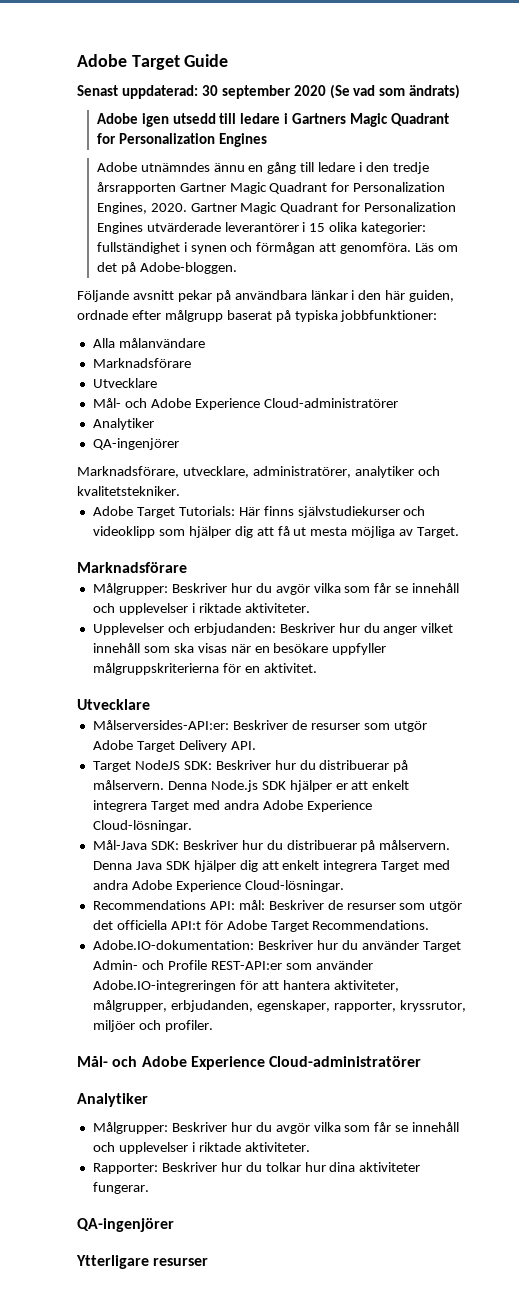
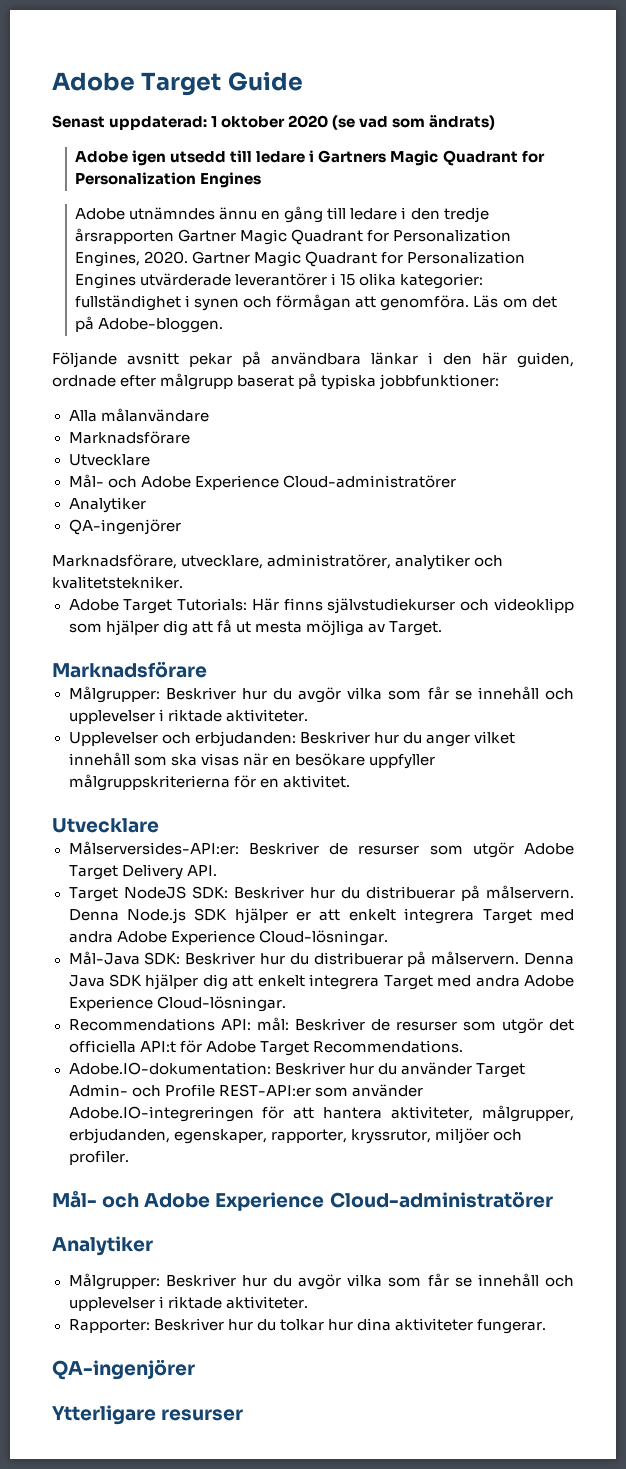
- Senast uppdaterad: 30 september 2020 (Se vad som ändrats)
+ Senast uppdaterad: 1 oktober 2020 (se vad som ändrats)

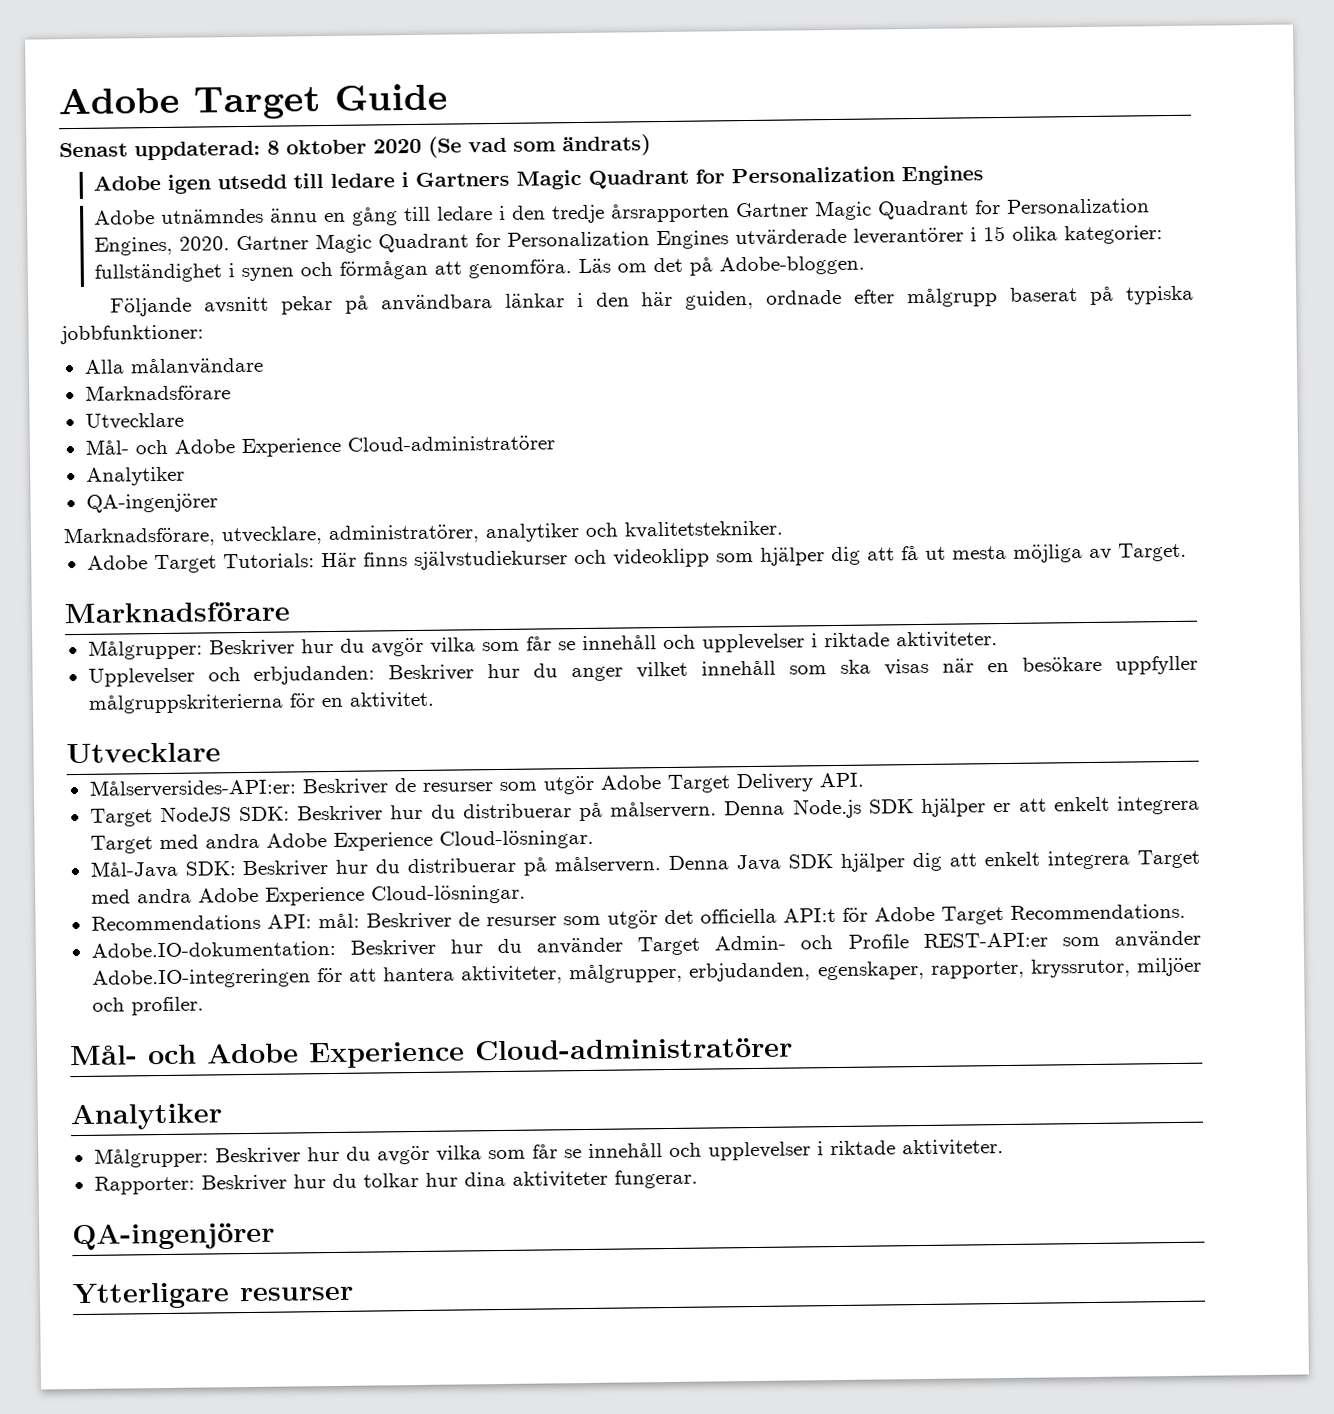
- Senast uppdaterad: 1 oktober 2020 (se vad som ändrats)
+ Senast uppdaterad: 8 oktober 2020 (Se vad som ändrats)

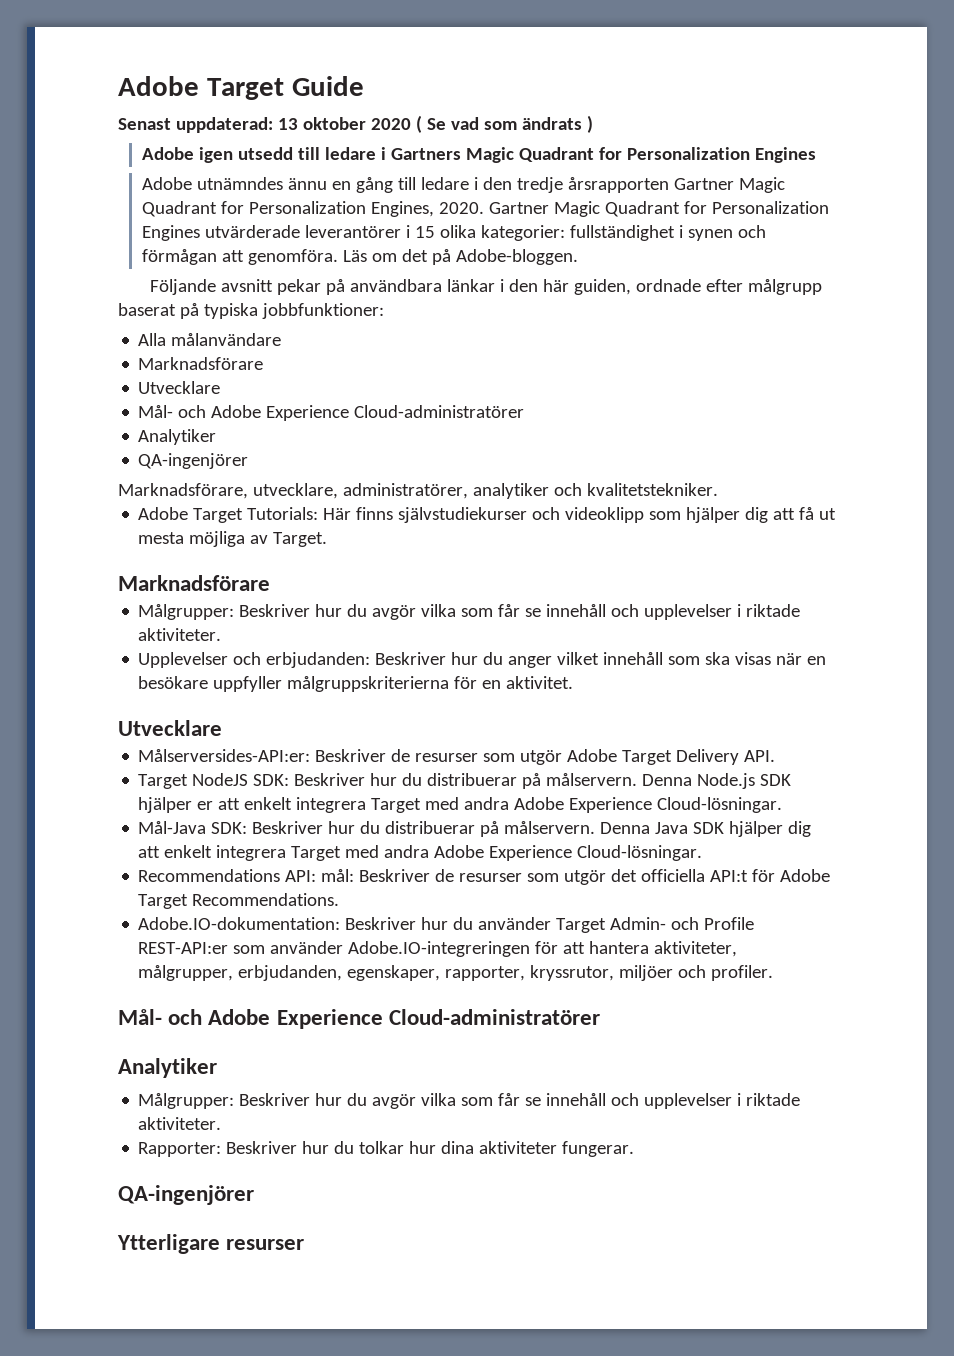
- Senast uppdaterad: 8 oktober 2020 (Se vad som ändrats)
+ Senast uppdaterad: 13 oktober 2020 ( Se vad som ändrats )

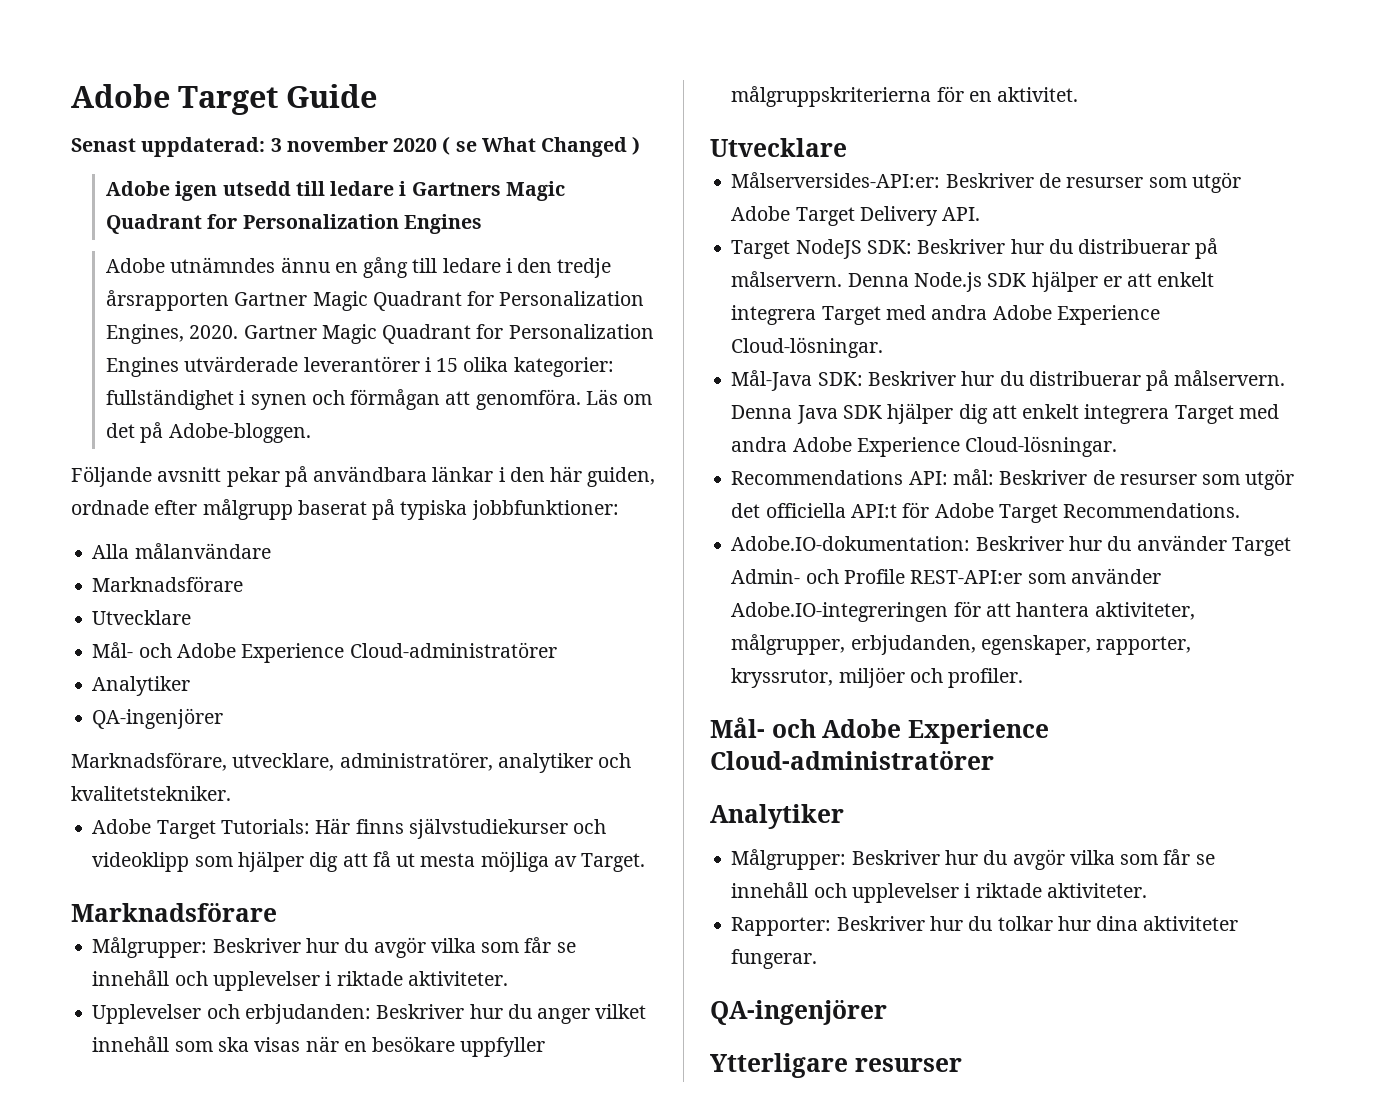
- Senast uppdaterad: 13 oktober 2020 ( Se vad som ändrats )
+ Senast uppdaterad: 3 november 2020 ( se What Changed )

